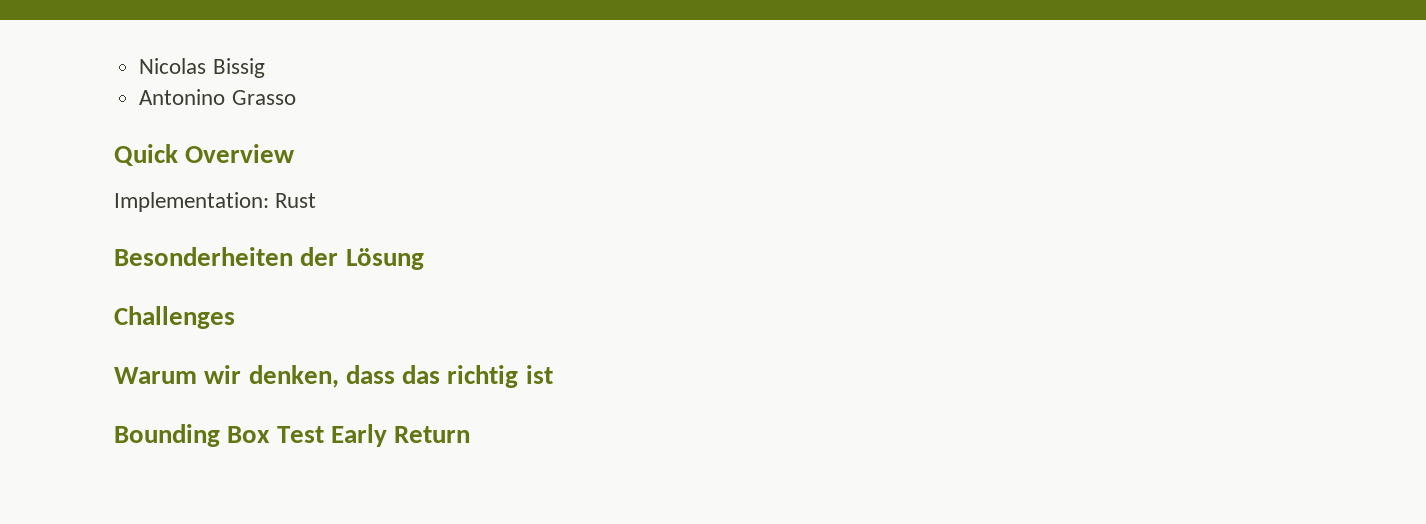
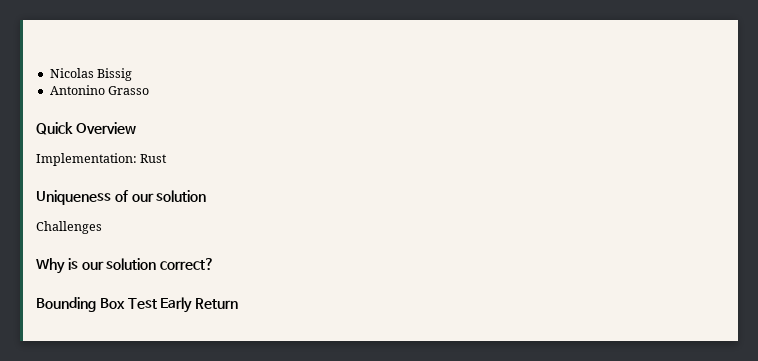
- Besonderheiten der Lösung
+ Uniqueness of our solution
  Challenges
- Warum wir denken, dass das richtig ist
+ Why is our solution correct?

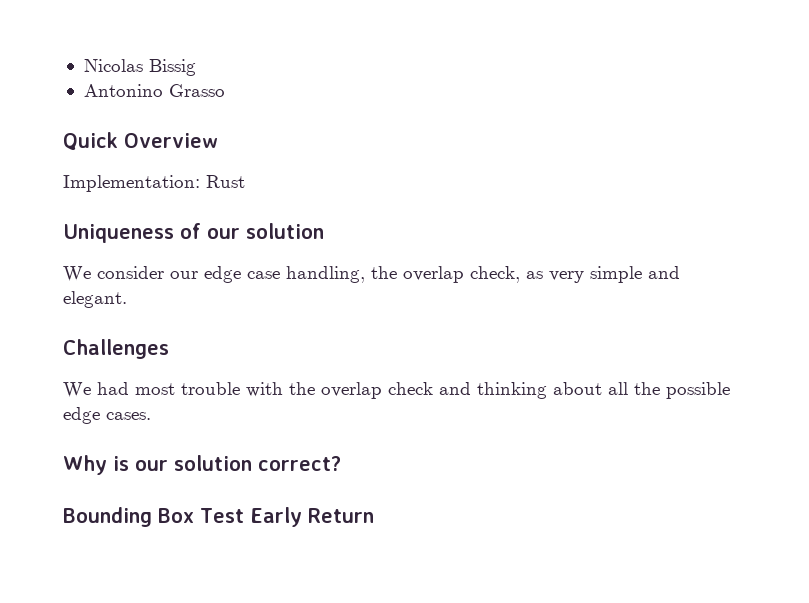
+ We consider our edge case handling, the overlap check, as very simple and elegant.
  Challenges
+ We had most trouble with the overlap check and thinking about all the possible edge cases.

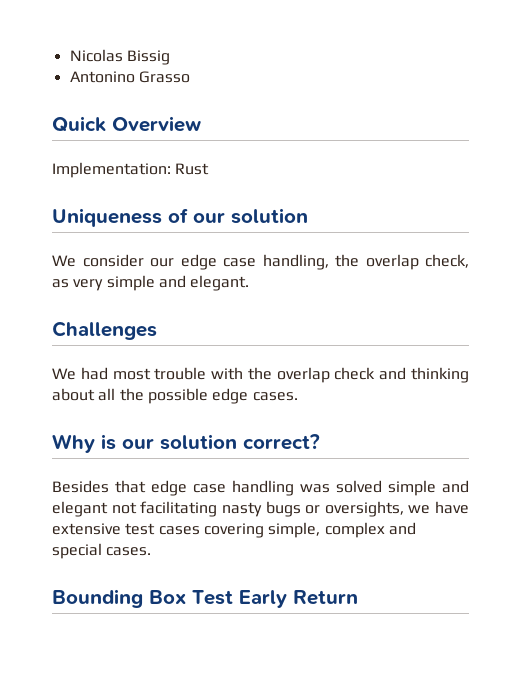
+ Besides that edge case handling was solved simple and elegant not facilitating nasty bugs or oversights, we have extensive test cases covering simple, complex and special cases.

